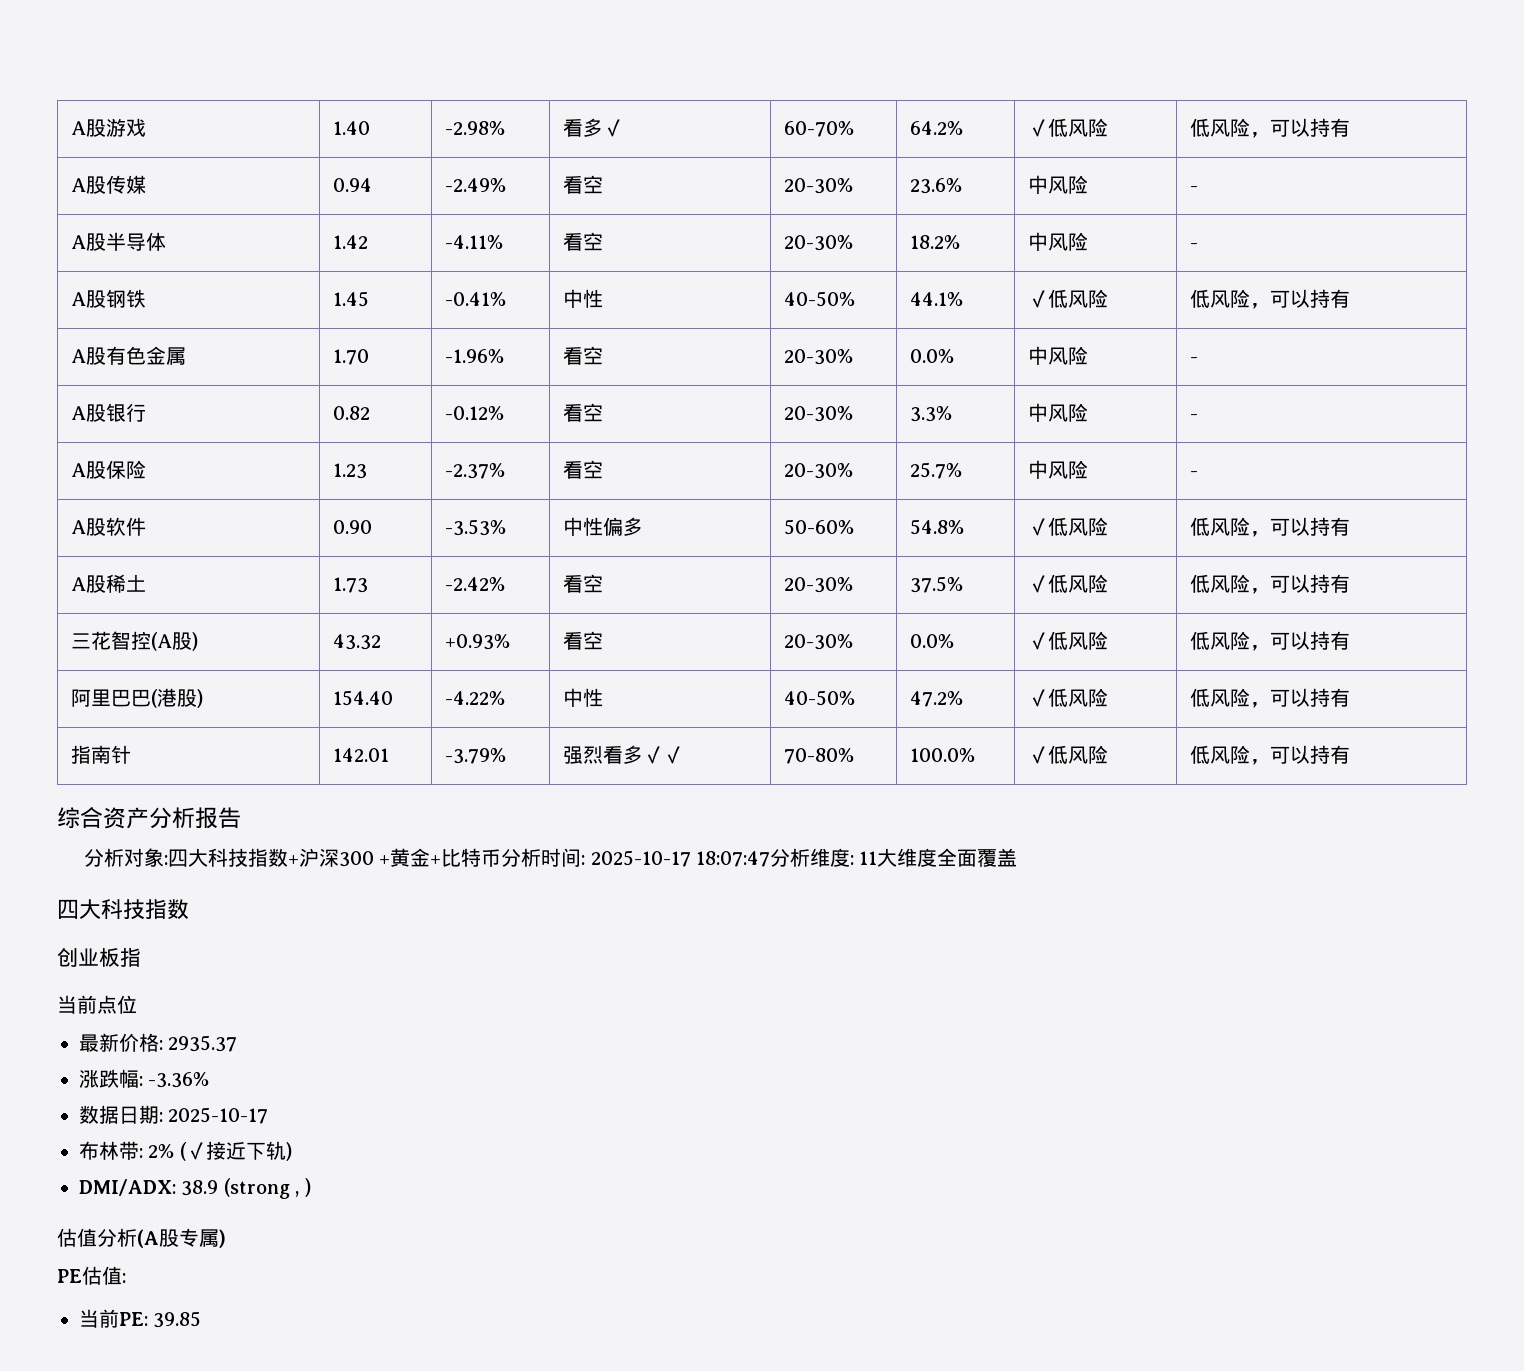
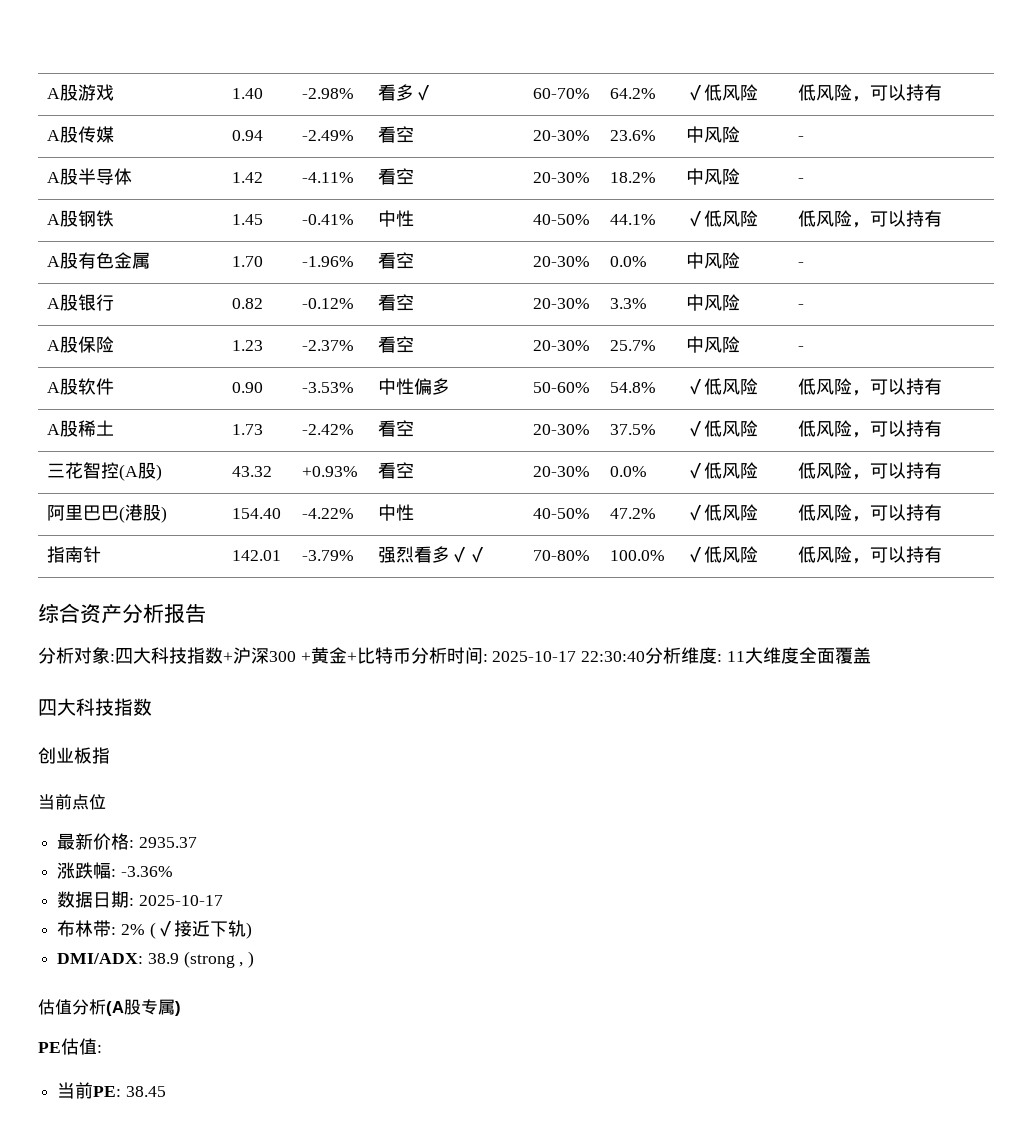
- 分析对象:四大科技指数+沪深300 +黄金+比特币分析时间: 2025-10-17 18:07:47分析维度: 11大维度全面覆盖
+ 分析对象:四大科技指数+沪深300 +黄金+比特币分析时间: 2025-10-17 22:30:40分析维度: 11大维度全面覆盖
- 当前PE: 39.85
+ 当前PE: 38.45

